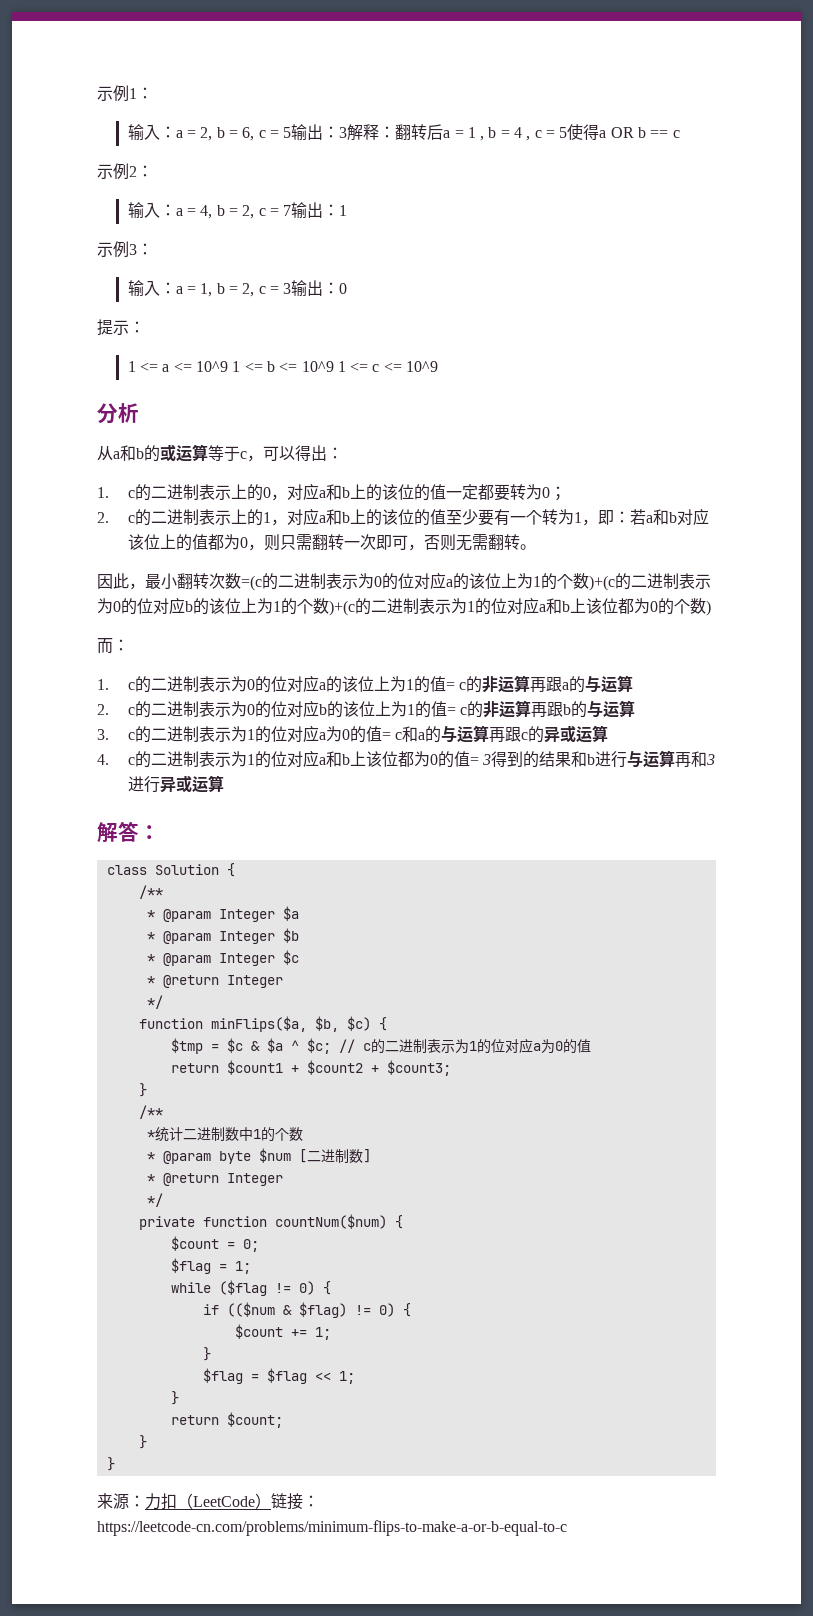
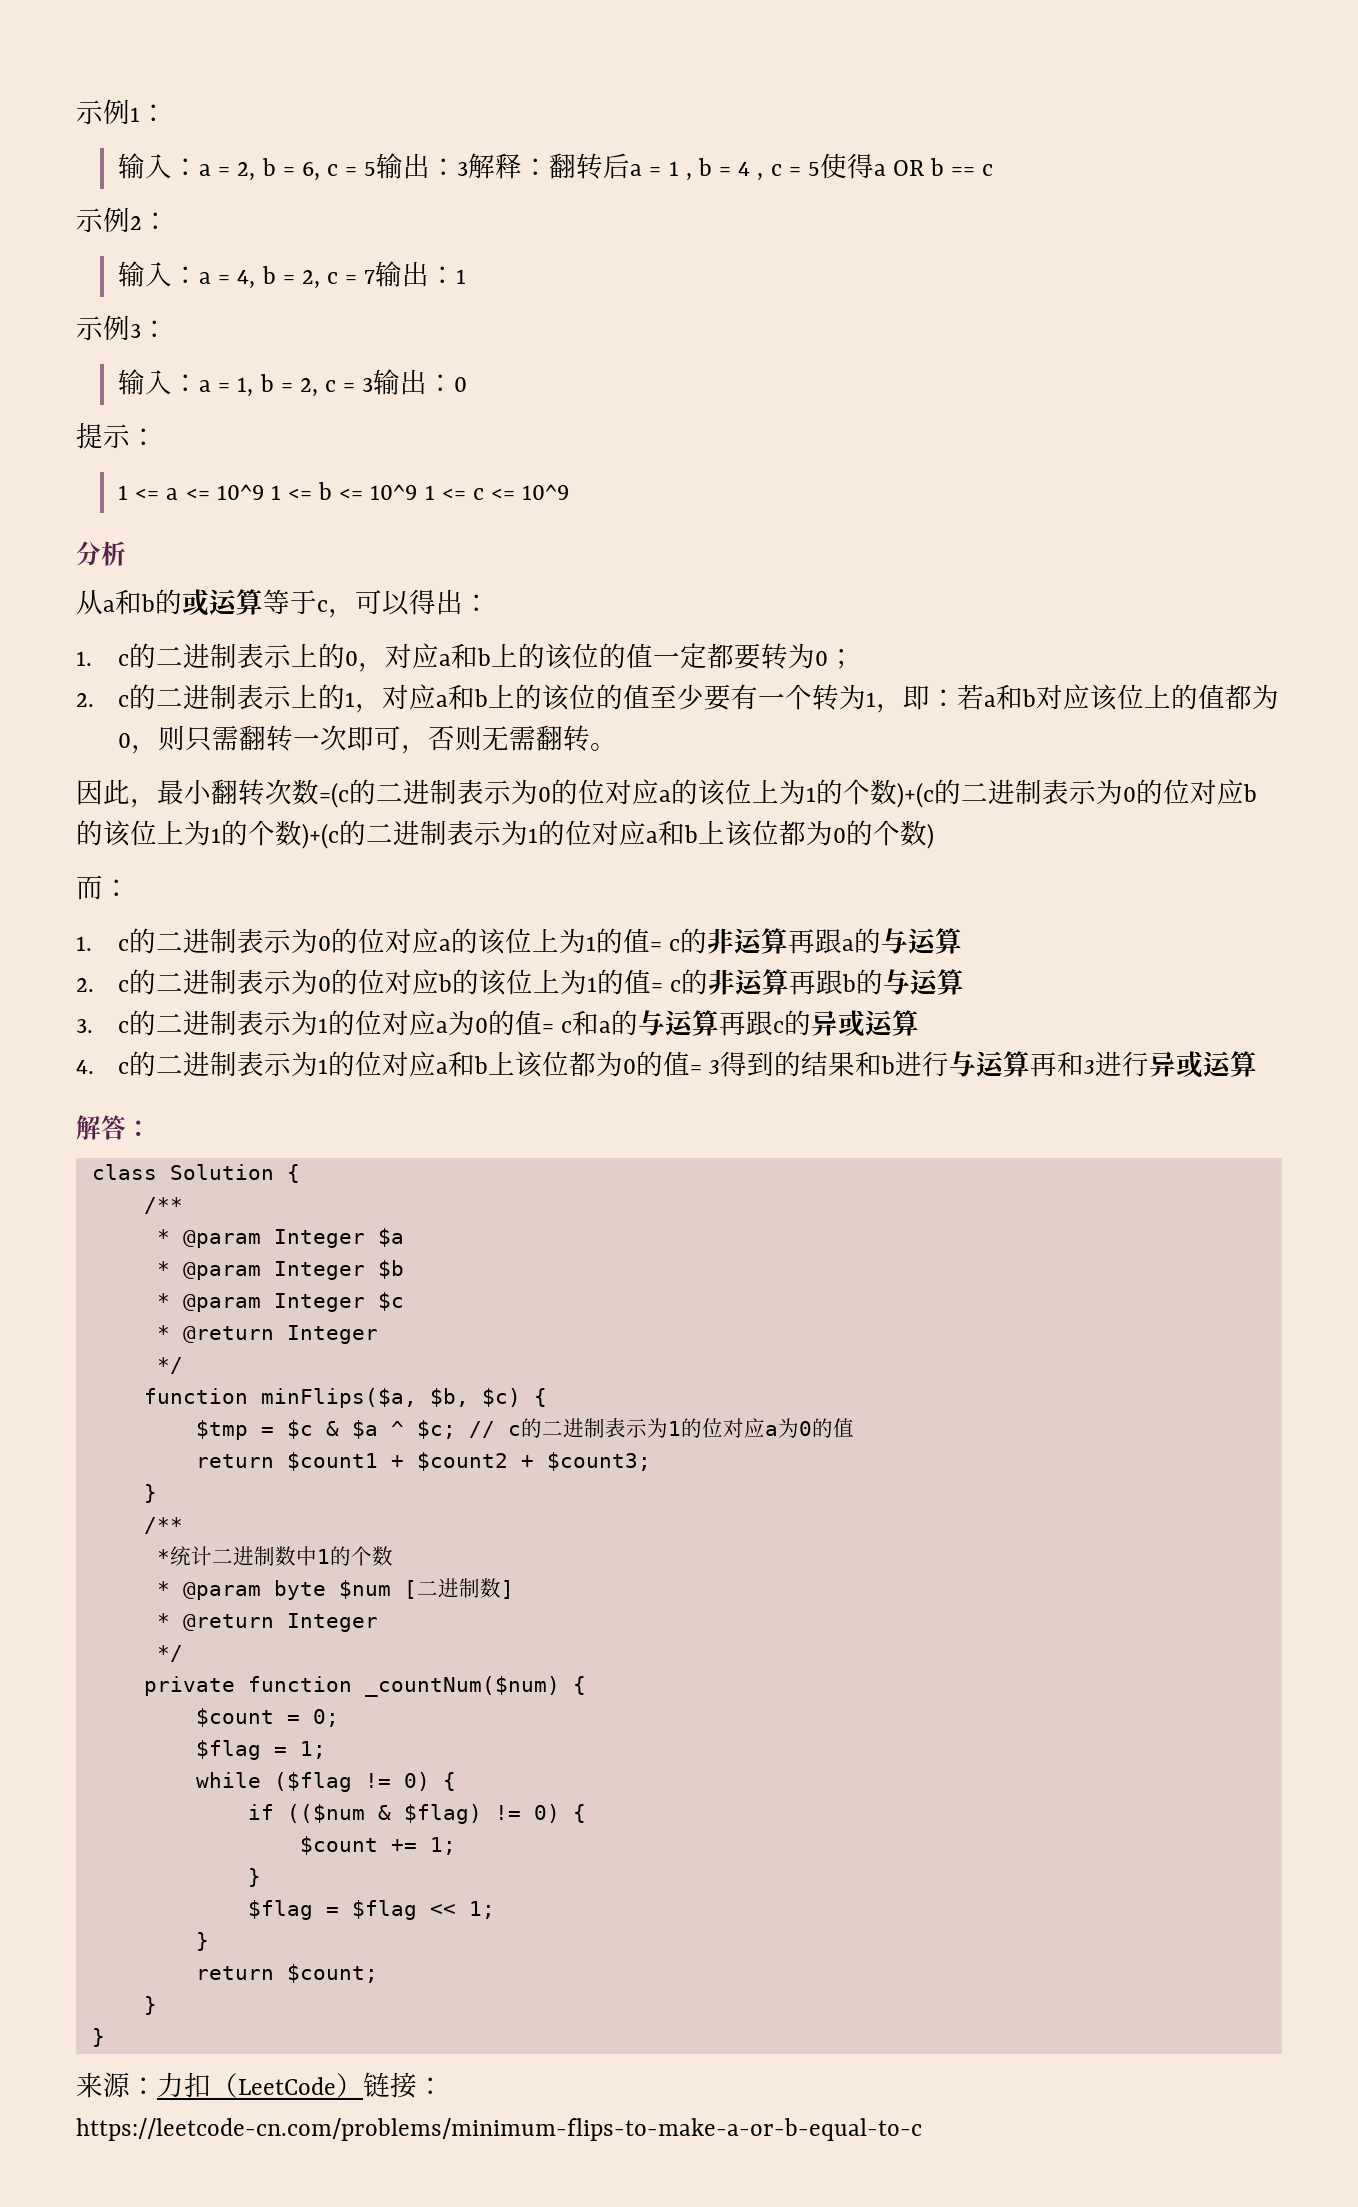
- private function countNum($num) {
+ private function _countNum($num) {

